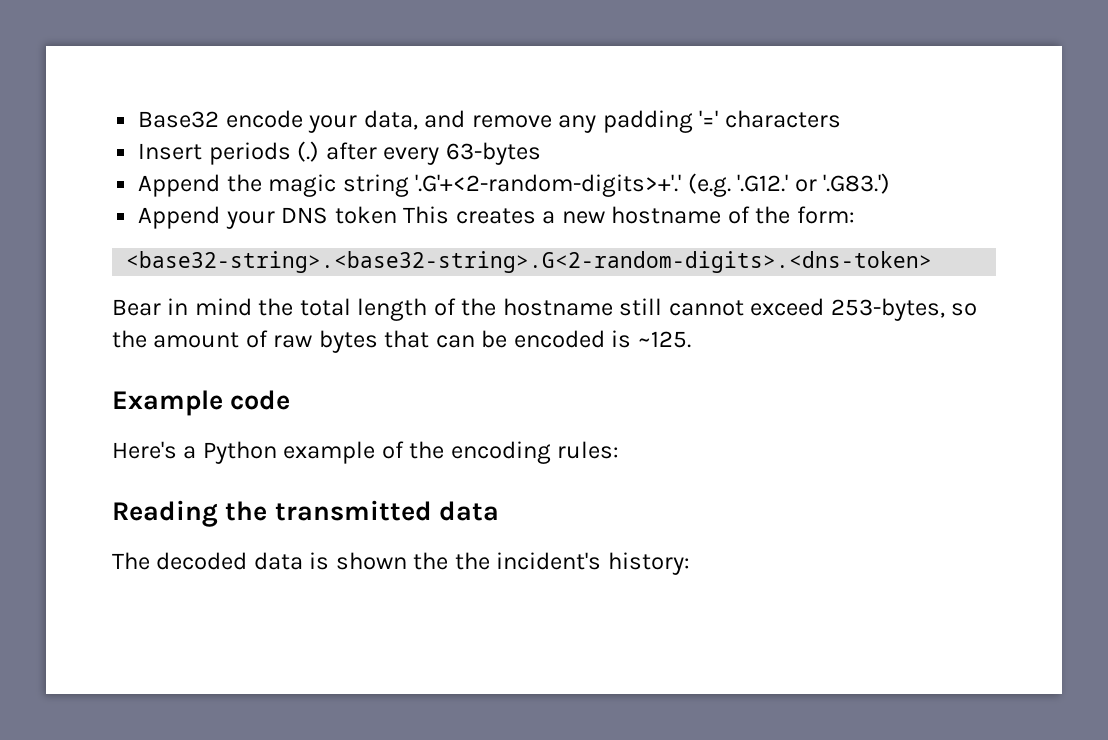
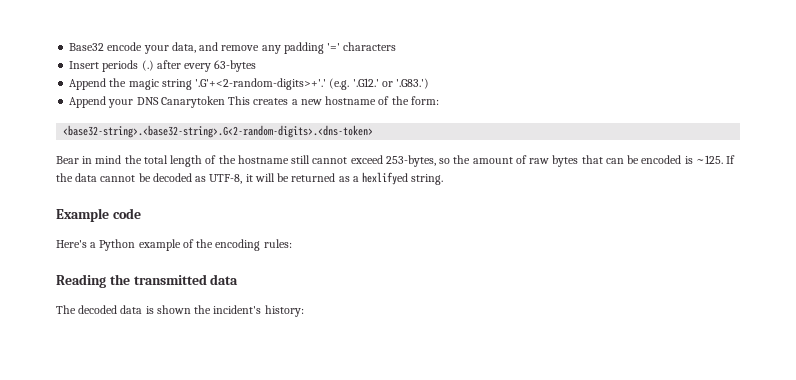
- Append your DNS token This creates a new hostname of the form:
+ Append your DNS Canarytoken This creates a new hostname of the form:
+ If the data cannot be decoded as UTF-8, it will be returned as a hexlifyed string.
- The decoded data is shown the the incident's history:
+ The decoded data is shown the incident's history:

